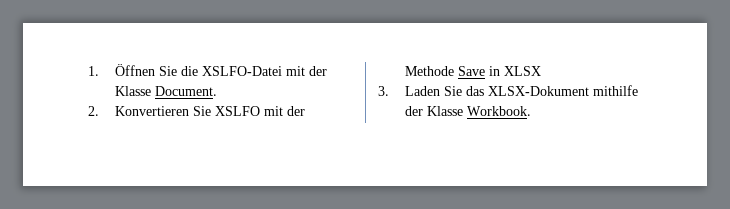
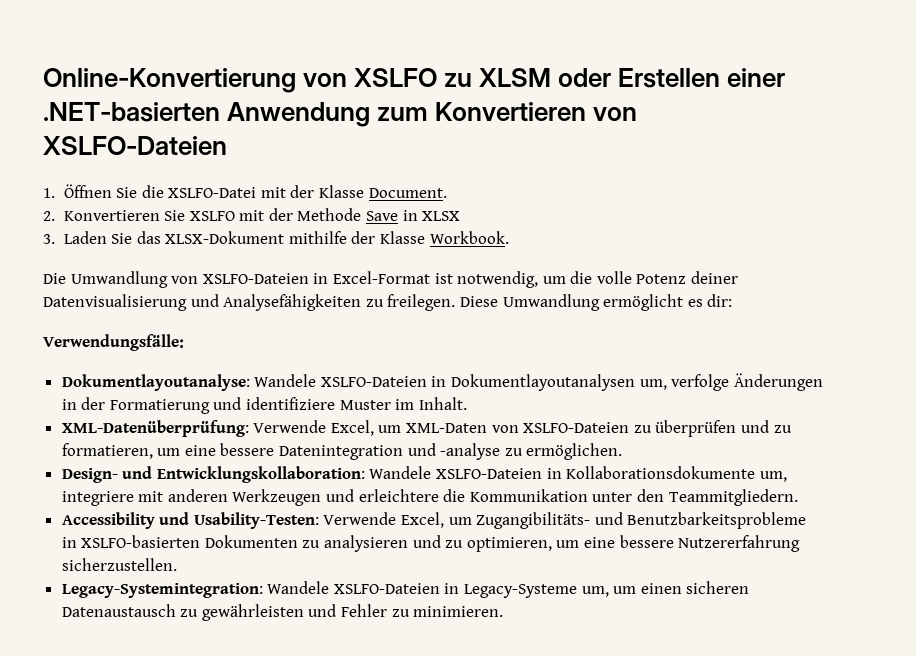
+ Online-Konvertierung von XSLFO zu XLSM oder Erstellen einer .NET-basierten Anwendung zum Konvertieren von XSLFO-Dateien
+ Die Umwandlung von XSLFO-Dateien in Excel-Format ist notwendig, um die volle Potenz deiner Datenvisualisierung und Analysefähigkeiten zu freilegen. Diese Umwandlung ermöglicht es dir:
+ Verwendungsfälle:
+ Dokumentlayoutanalyse: Wandele XSLFO-Dateien in Dokumentlayoutanalysen um, verfolge Änderungen in der Formatierung und identifiziere Muster im Inhalt.
+ XML-Datenüberprüfung: Verwende Excel, um XML-Daten von XSLFO-Dateien zu überprüfen und zu formatieren, um eine bessere Datenintegration und -analyse zu ermöglichen.
+ Design- und Entwicklungskollaboration: Wandele XSLFO-Dateien in Kollaborationsdokumente um, integriere mit anderen Werkzeugen und erleichtere die Kommunikation unter den Teammitgliedern.
+ Accessibility und Usability-Testen: Verwende Excel, um Zugangibilitäts- und Benutzbarkeitsprobleme in XSLFO-basierten Dokumenten zu analysieren und zu optimieren, um eine bessere Nutzererfahrung sicherzustellen.
+ Legacy-Systemintegration: Wandele XSLFO-Dateien in Legacy-Systeme um, um einen sicheren Datenaustausch zu gewährleisten und Fehler zu minimieren.

